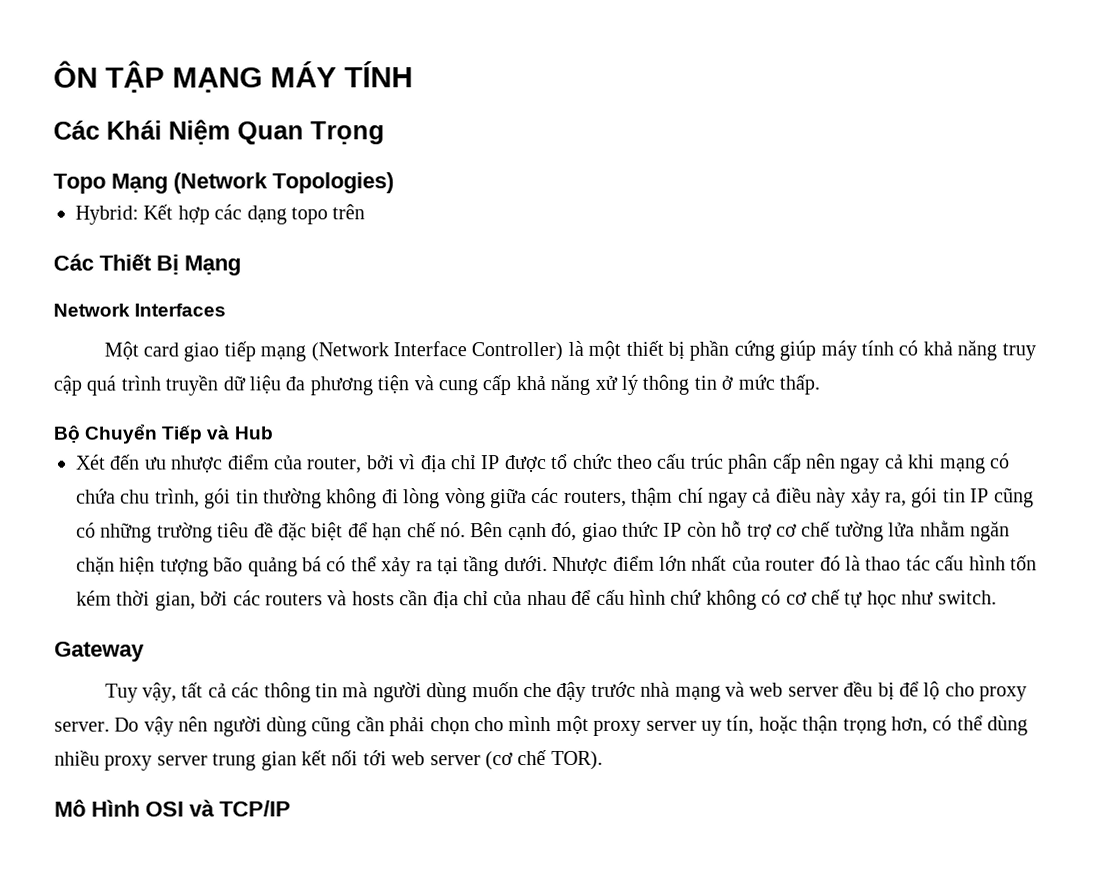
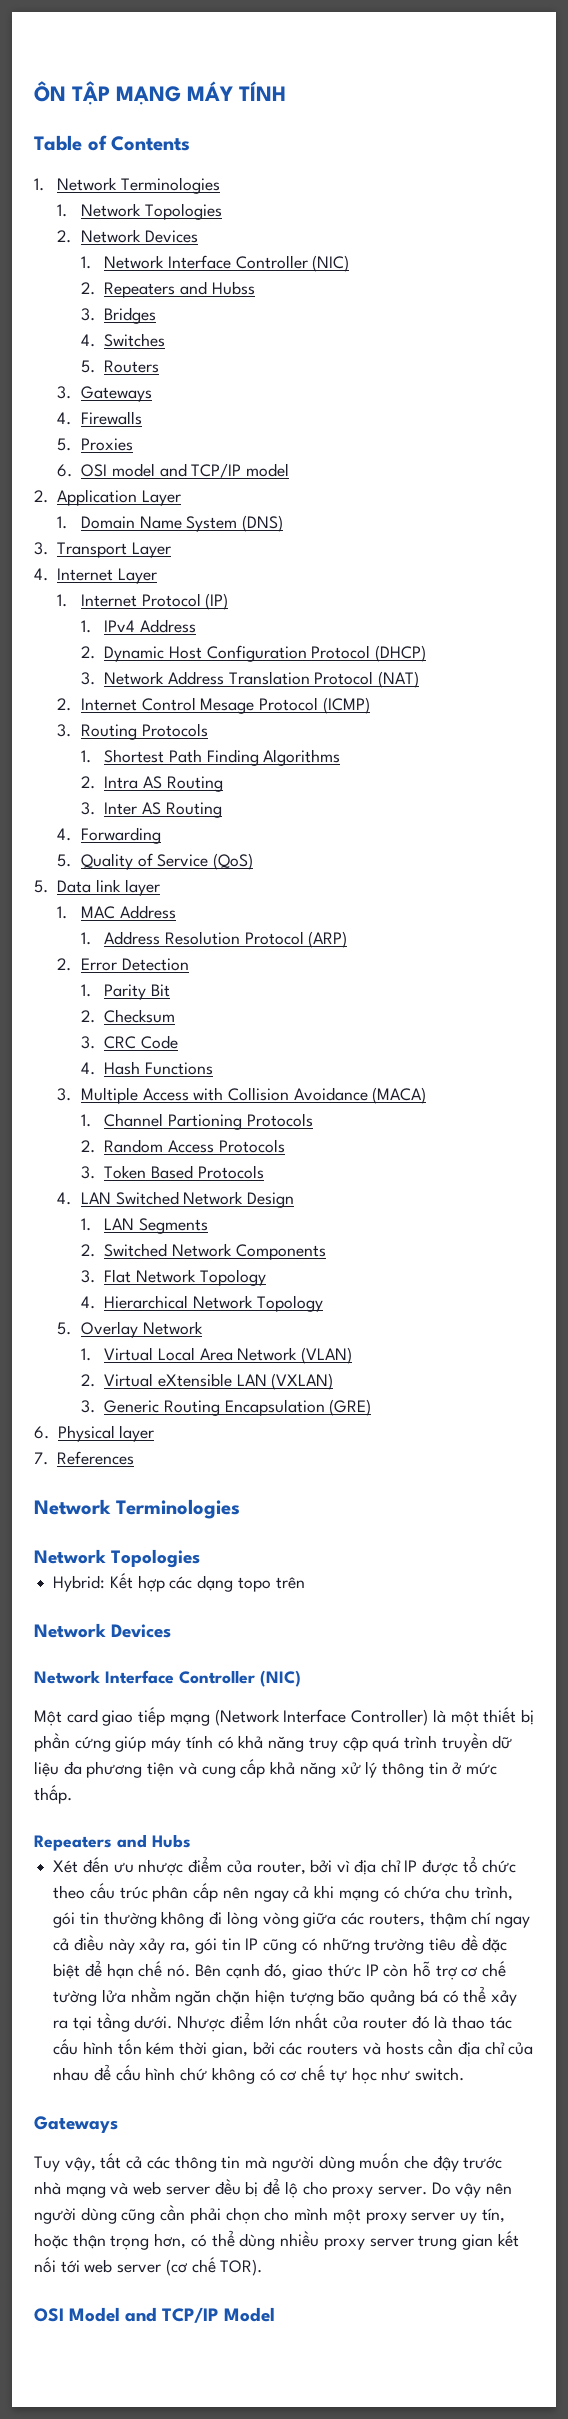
- Các Khái Niệm Quan Trọng
- Topo Mạng (Network Topologies)
+ Table of Contents
+ 1. Network Terminologies
+ 1. Network Topologies
+ 2. Network Devices
+ 1. Network Interface Controller (NIC)
+ 2. Repeaters and Hubss
+ 3. Bridges
+ 4. Switches
+ 5. Routers
+ 3. Gateways
+ 4. Firewalls
+ 5. Proxies
+ 6. OSI model and TCP/IP model
+ 2. Application Layer
+ 1. Domain Name System (DNS)
+ 3. Transport Layer
+ 4. Internet Layer
+ 1. Internet Protocol (IP)
+ 1. IPv4 Address
+ 2. Dynamic Host Configuration Protocol (DHCP)
+ 3. Network Address Translation Protocol (NAT)
+ 2. Internet Control Mesage Protocol (ICMP)
+ 3. Routing Protocols
+ 1. Shortest Path Finding Algorithms
+ 2. Intra AS Routing
+ 3. Inter AS Routing
+ 4. Forwarding
+ 5. Quality of Service (QoS)
+ 5. Data link layer
+ 1. MAC Address
+ 1. Address Resolution Protocol (ARP)
+ 2. Error Detection
+ 1. Parity Bit
+ 2. Checksum
+ 3. CRC Code
+ 4. Hash Functions
+ 3. Multiple Access with Collision Avoidance (MACA)
+ 1. Channel Partioning Protocols
+ 2. Random Access Protocols
+ 3. Token Based Protocols
+ 4. LAN Switched Network Design
+ 1. LAN Segments
+ 2. Switched Network Components
+ 3. Flat Network Topology
+ 4. Hierarchical Network Topology
+ 5. Overlay Network
+ 1. Virtual Local Area Network (VLAN)
+ 2. Virtual eXtensible LAN (VXLAN)
+ 3. Generic Routing Encapsulation (GRE)
+ 6. Physical layer
+ 7. References
+ Network Terminologies
+ Network Topologies
  Hybrid: Kết hợp các dạng topo trên
- Các Thiết Bị Mạng
- Network Interfaces
+ Network Devices
+ Network Interface Controller (NIC)
- Bộ Chuyển Tiếp và Hub
+ Repeaters and Hubs
  Nhược điểm lớn nhất của router đó là thao tác cấu hình tốn kém thời gian, bởi các routers và hosts cần địa chỉ của nhau để cấu hình chứ không có cơ chế tự học như switch.
- Gateway
+ Gateways
- Mô Hình OSI và TCP/IP
+ OSI Model and TCP/IP Model

